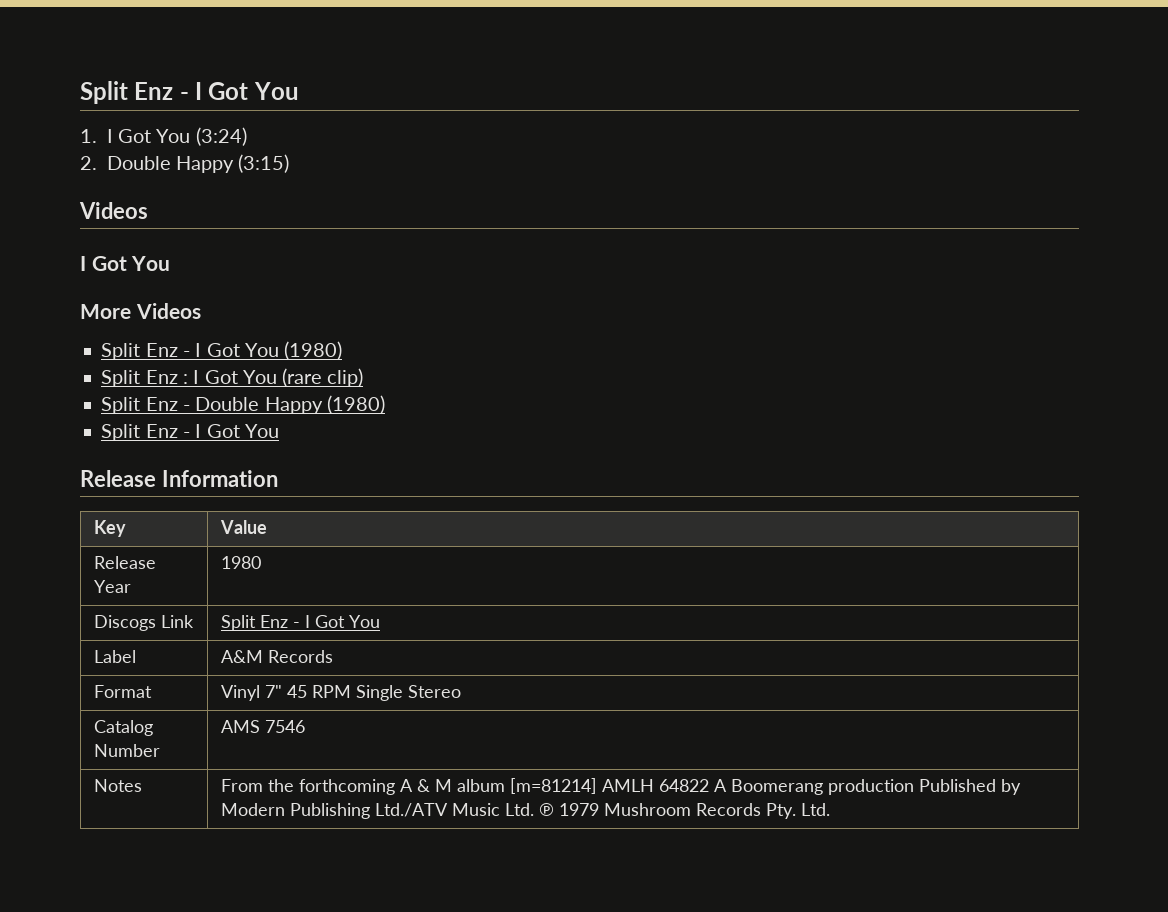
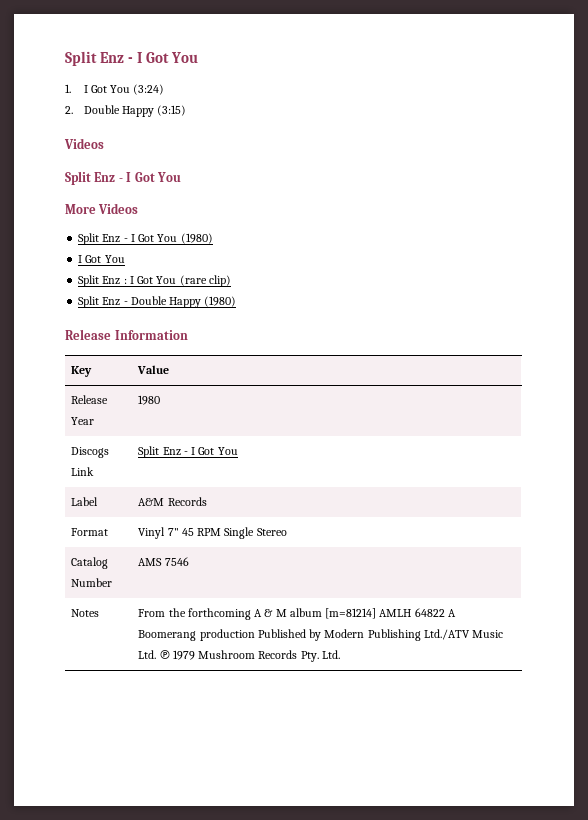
  2. Double Happy (3:15)
  Videos
- I Got You
+ Split Enz - I Got You
  Split Enz - I Got You (1980)
+ I Got You
  Split Enz - Double Happy (1980)
- Split Enz - I Got You

